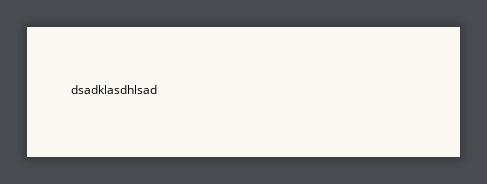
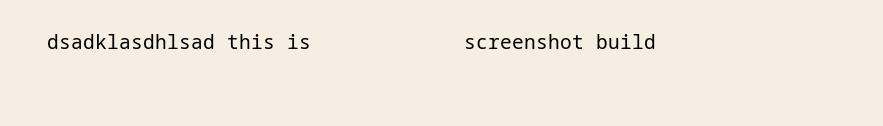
- dsadklasdhlsad
+ dsadklasdhlsad this is screenshot build

